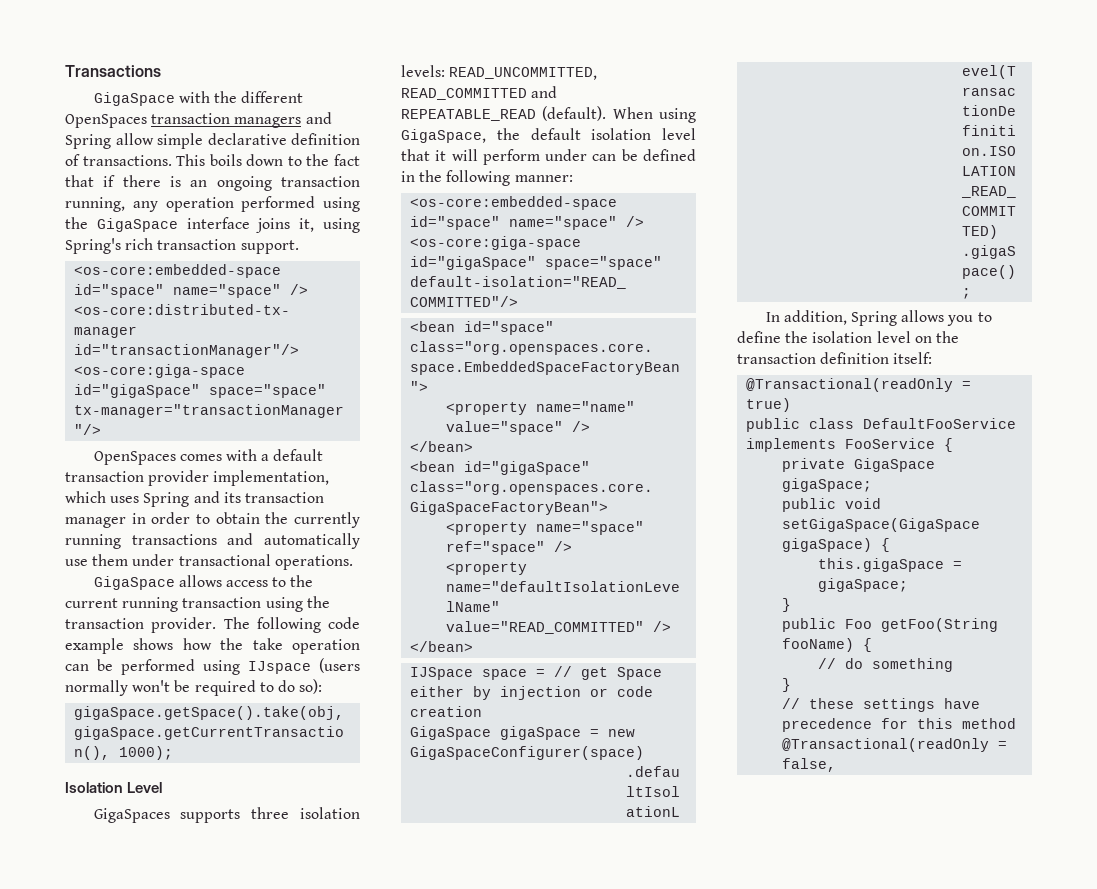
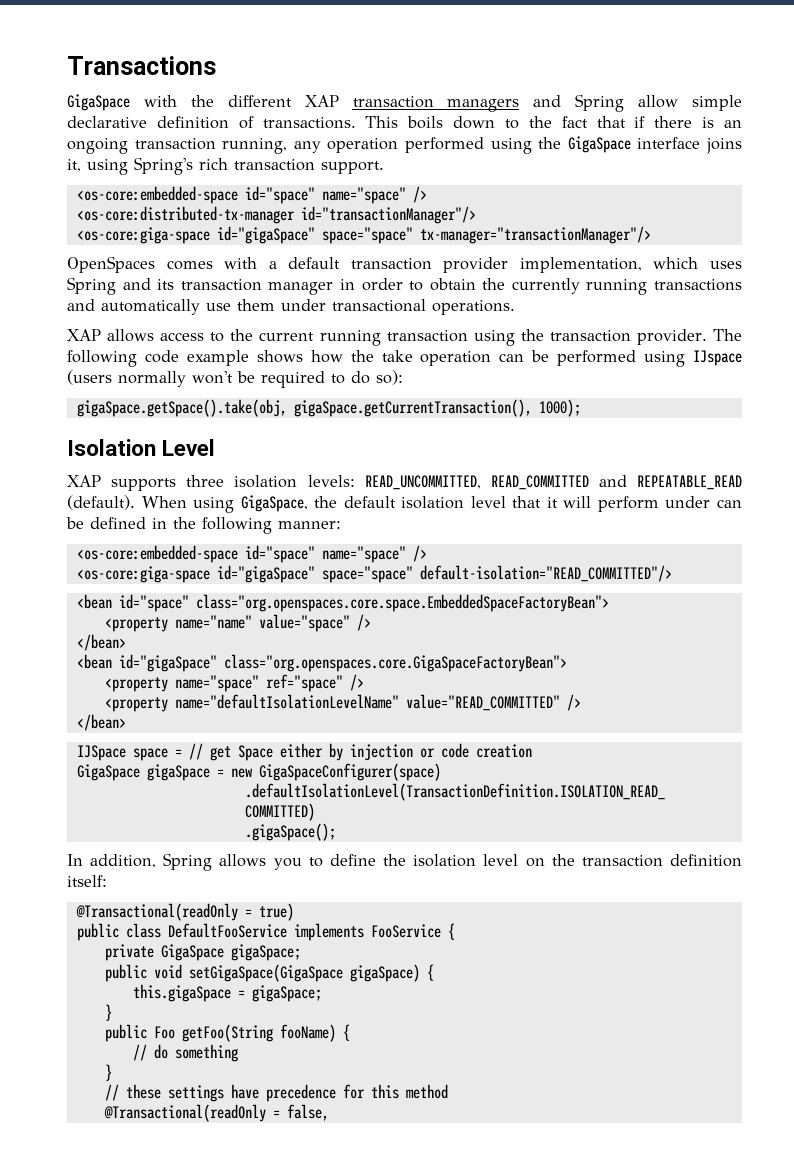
- GigaSpace with the different OpenSpaces transaction managers and Spring allow simple declarative definition of transactions.
+ GigaSpace with the different XAP transaction managers and Spring allow simple declarative definition of transactions.
- GigaSpace allows access to the current running transaction using the transaction provider.
+ XAP allows access to the current running transaction using the transaction provider.
- GigaSpaces supports three isolation levels: READ_UNCOMMITTED, READ_COMMITTED and REPEATABLE_READ (default).
+ XAP supports three isolation levels: READ_UNCOMMITTED, READ_COMMITTED and REPEATABLE_READ (default).

